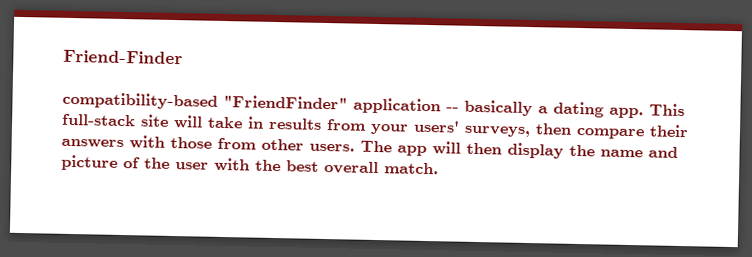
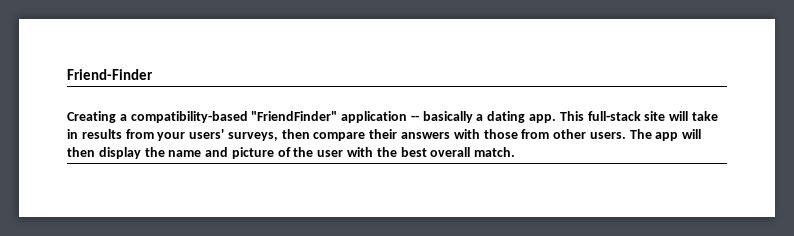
- compatibility-based "FriendFinder" application -- basically a dating app.
+ Creating a compatibility-based "FriendFinder" application -- basically a dating app.

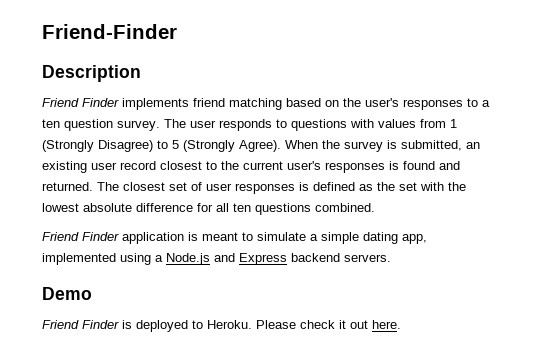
- Creating a compatibility-based "FriendFinder" application -- basically a dating app. This full-stack site will take in results from your users' surveys, then compare their answers with those from other users. The app will then display the name and picture of the user with the best overall match.
+ Description
+ Friend Finder implements friend matching based on the user's responses to a ten question survey. The user responds to questions with values from 1 (Strongly Disagree) to 5 (Strongly Agree). When the survey is submitted, an existing user record closest to the current user's responses is found and returned. The closest set of user responses is defined as the set with the lowest absolute difference for all ten questions combined.
+ Friend Finder application is meant to simulate a simple dating app, implemented using a Node.js and Express backend servers.
+ Demo
+ Friend Finder is deployed to Heroku. Please check it out here.

